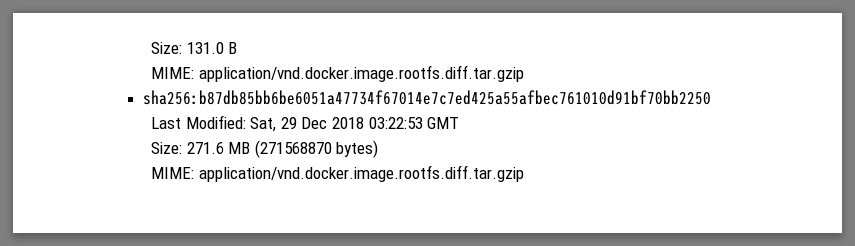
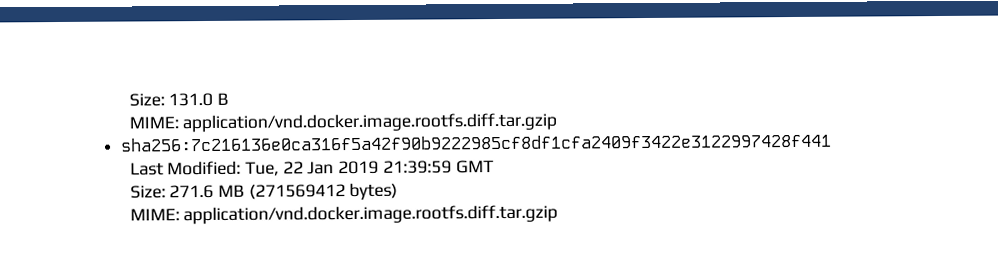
- sha256:b87db85bb6be6051a47734f67014e7c7ed425a55afbec761010d91bf70bb2250
+ sha256:7c216136e0ca316f5a42f90b9222985cf8df1cfa2409f3422e3122997428f441
- Last Modified: Sat, 29 Dec 2018 03:22:53 GMT
+ Last Modified: Tue, 22 Jan 2019 21:39:59 GMT
- Size: 271.6 MB (271568870 bytes)
+ Size: 271.6 MB (271569412 bytes)

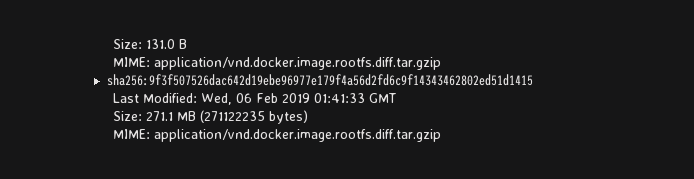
- sha256:7c216136e0ca316f5a42f90b9222985cf8df1cfa2409f3422e3122997428f441
+ sha256:9f3f507526dac642d19ebe96977e179f4a56d2fd6c9f14343462802ed51d1415
- Last Modified: Tue, 22 Jan 2019 21:39:59 GMT
+ Last Modified: Wed, 06 Feb 2019 01:41:33 GMT
- Size: 271.6 MB (271569412 bytes)
+ Size: 271.1 MB (271122235 bytes)

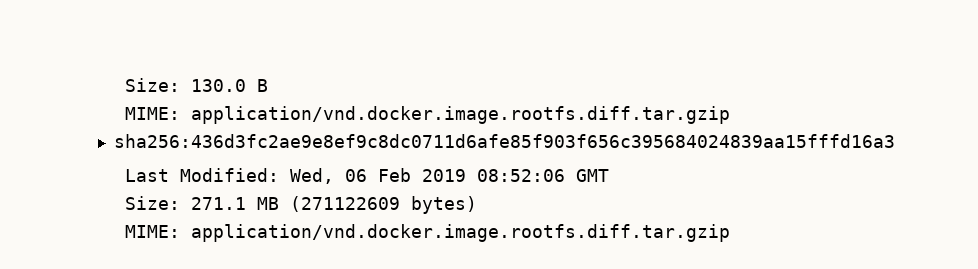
- Size: 131.0 B
+ Size: 130.0 B
- sha256:9f3f507526dac642d19ebe96977e179f4a56d2fd6c9f14343462802ed51d1415
+ sha256:436d3fc2ae9e8ef9c8dc0711d6afe85f903f656c395684024839aa15fffd16a3
- Last Modified: Wed, 06 Feb 2019 01:41:33 GMT
+ Last Modified: Wed, 06 Feb 2019 08:52:06 GMT
- Size: 271.1 MB (271122235 bytes)
+ Size: 271.1 MB (271122609 bytes)

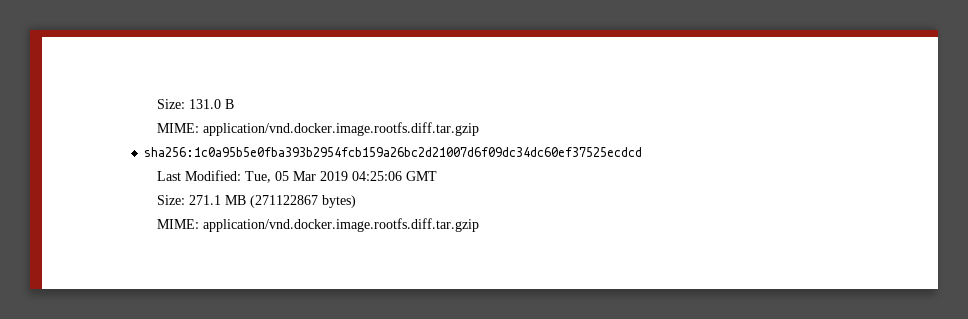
- Size: 130.0 B
+ Size: 131.0 B
- sha256:436d3fc2ae9e8ef9c8dc0711d6afe85f903f656c395684024839aa15fffd16a3
+ sha256:1c0a95b5e0fba393b2954fcb159a26bc2d21007d6f09dc34dc60ef37525ecdcd
- Last Modified: Wed, 06 Feb 2019 08:52:06 GMT
+ Last Modified: Tue, 05 Mar 2019 04:25:06 GMT
- Size: 271.1 MB (271122609 bytes)
+ Size: 271.1 MB (271122867 bytes)

